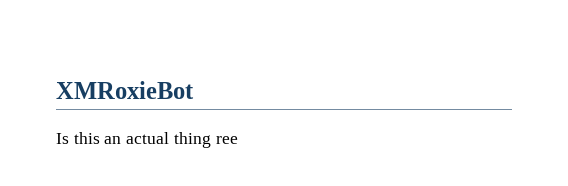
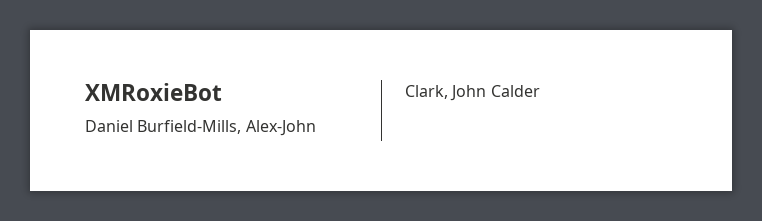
- Is this an actual thing ree
+ Daniel Burfield-Mills, Alex-John Clark, John Calder

